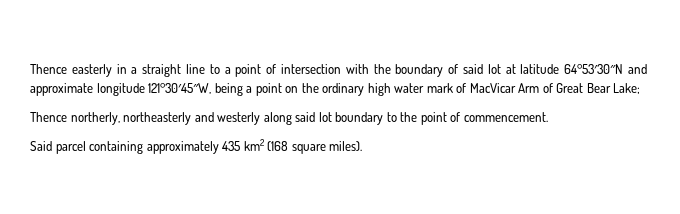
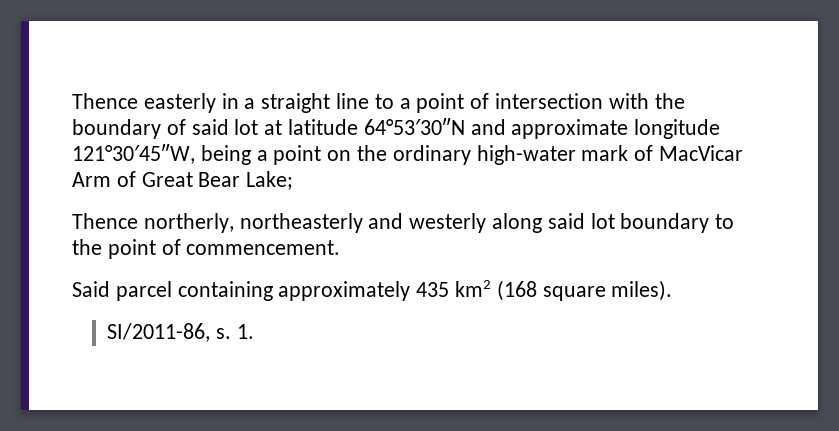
- Thence easterly in a straight line to a point of intersection with the boundary of said lot at latitude 64°53′30″N and approximate longitude 121°30′45″W, being a point on the ordinary high water mark of MacVicar Arm of Great Bear Lake;
+ Thence easterly in a straight line to a point of intersection with the boundary of said lot at latitude 64°53′30″N and approximate longitude 121°30′45″W, being a point on the ordinary high-water mark of MacVicar Arm of Great Bear Lake;
+ SI/2011-86, s. 1.

